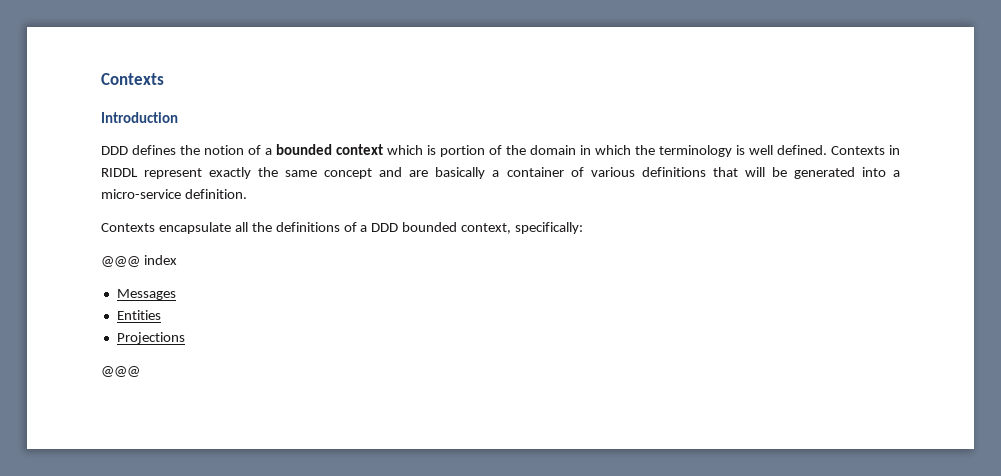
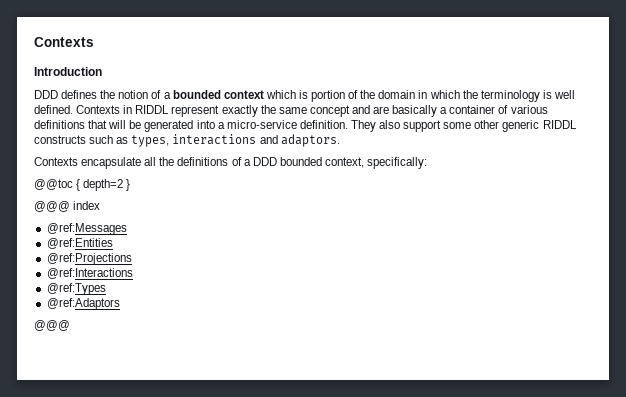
+ They also support some other generic RIDDL constructs such as types, interactions and adaptors.
+ @@toc { depth=2 }
  @@@ index
- Messages
- Entities
- Projections
+ @ref:Messages
+ @ref:Entities
+ @ref:Projections
+ @ref:Interactions
+ @ref:Types
+ @ref:Adaptors

